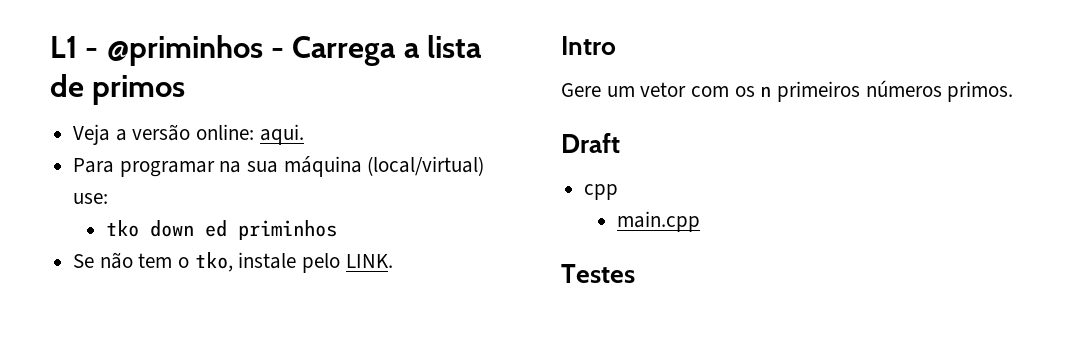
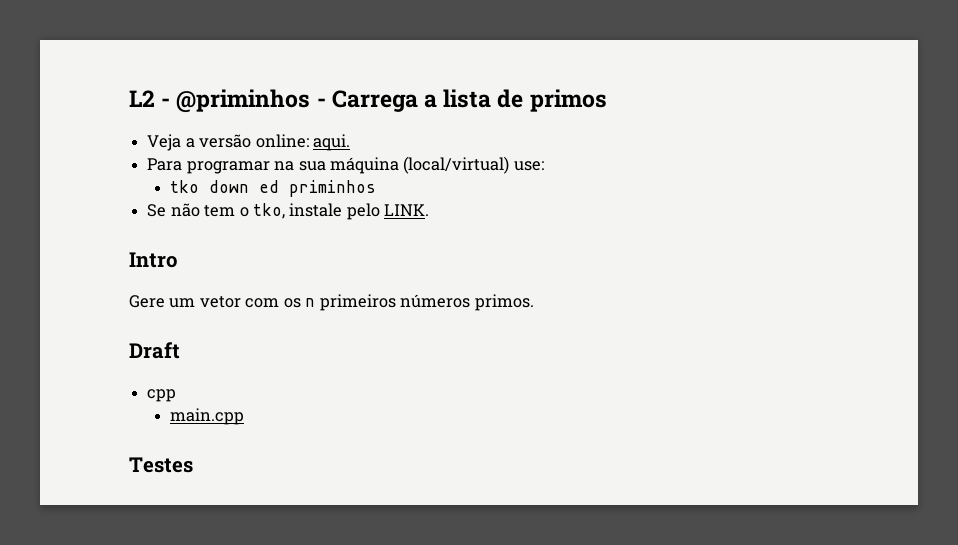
- L1 - @priminhos - Carrega a lista de primos
+ L2 - @priminhos - Carrega a lista de primos

